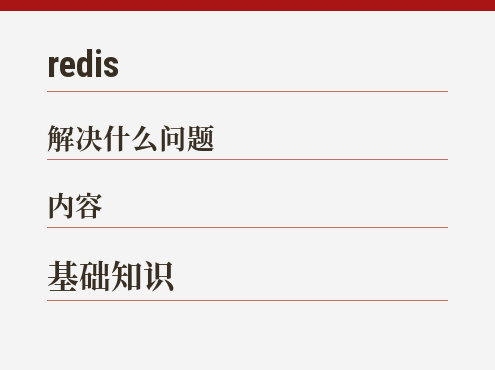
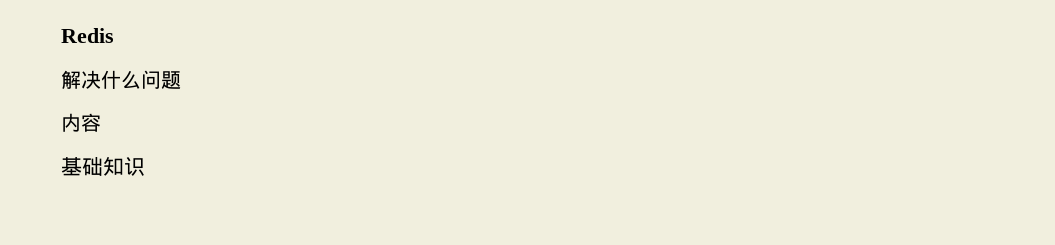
- redis
+ Redis

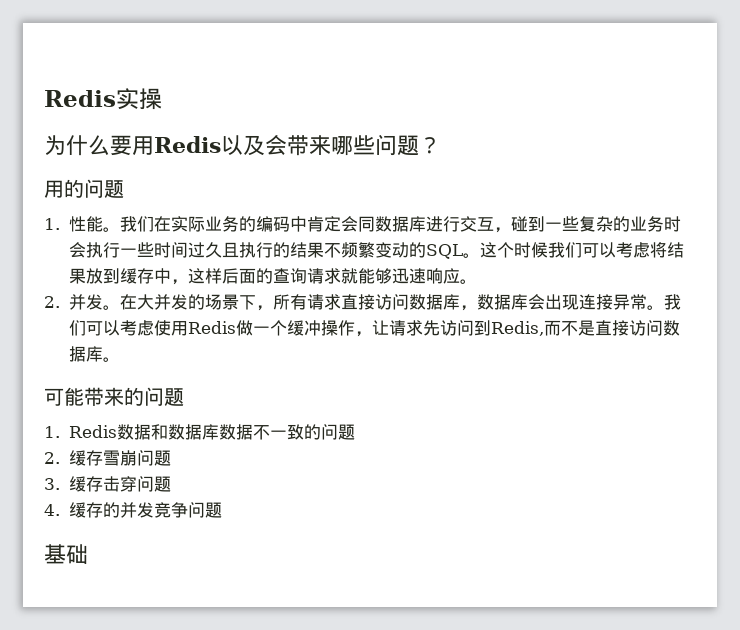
- Redis
- 解决什么问题
- 内容
+ Redis实操
+ 为什么要用Redis以及会带来哪些问题？
+ 用的问题
+ 1.性能。我们在实际业务的编码中肯定会同数据库进行交互，碰到一些复杂的业务时会执行一些时间过久且执行的结果不频繁变动的SQL。这个时候我们可以考虑将结果放到缓存中，这样后面的查询请求就能够迅速响应。
+ 2.并发。在大并发的场景下，所有请求直接访问数据库，数据库会出现连接异常。我们可以考虑使用Redis做一个缓冲操作，让请求先访问到Redis,而不是直接访问数据库。
+ 可能带来的问题
+ 1. Redis数据和数据库数据不一致的问题
+ 2.缓存雪崩问题
+ 3.缓存击穿问题
+ 4.缓存的并发竞争问题
- 基础知识
+ 基础

